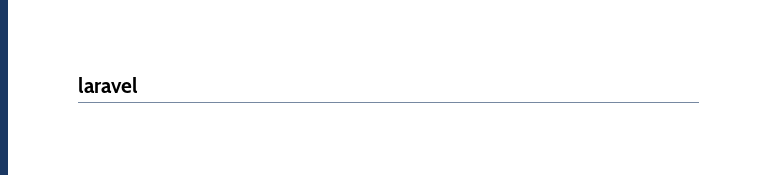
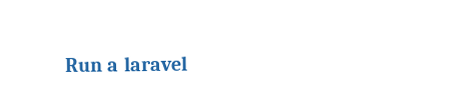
- laravel
+ Run a laravel

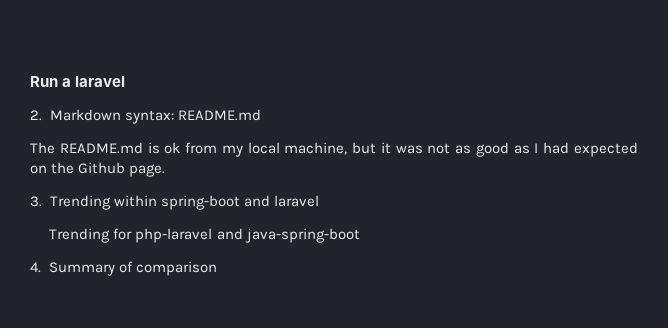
+ 2. Markdown syntax: README.md
+ The README.md is ok from my local machine, but it was not as good as I had expected on the Github page.
+ 3. Trending within spring-boot and laravel
+ Trending for php-laravel and java-spring-boot
+ 4. Summary of comparison

